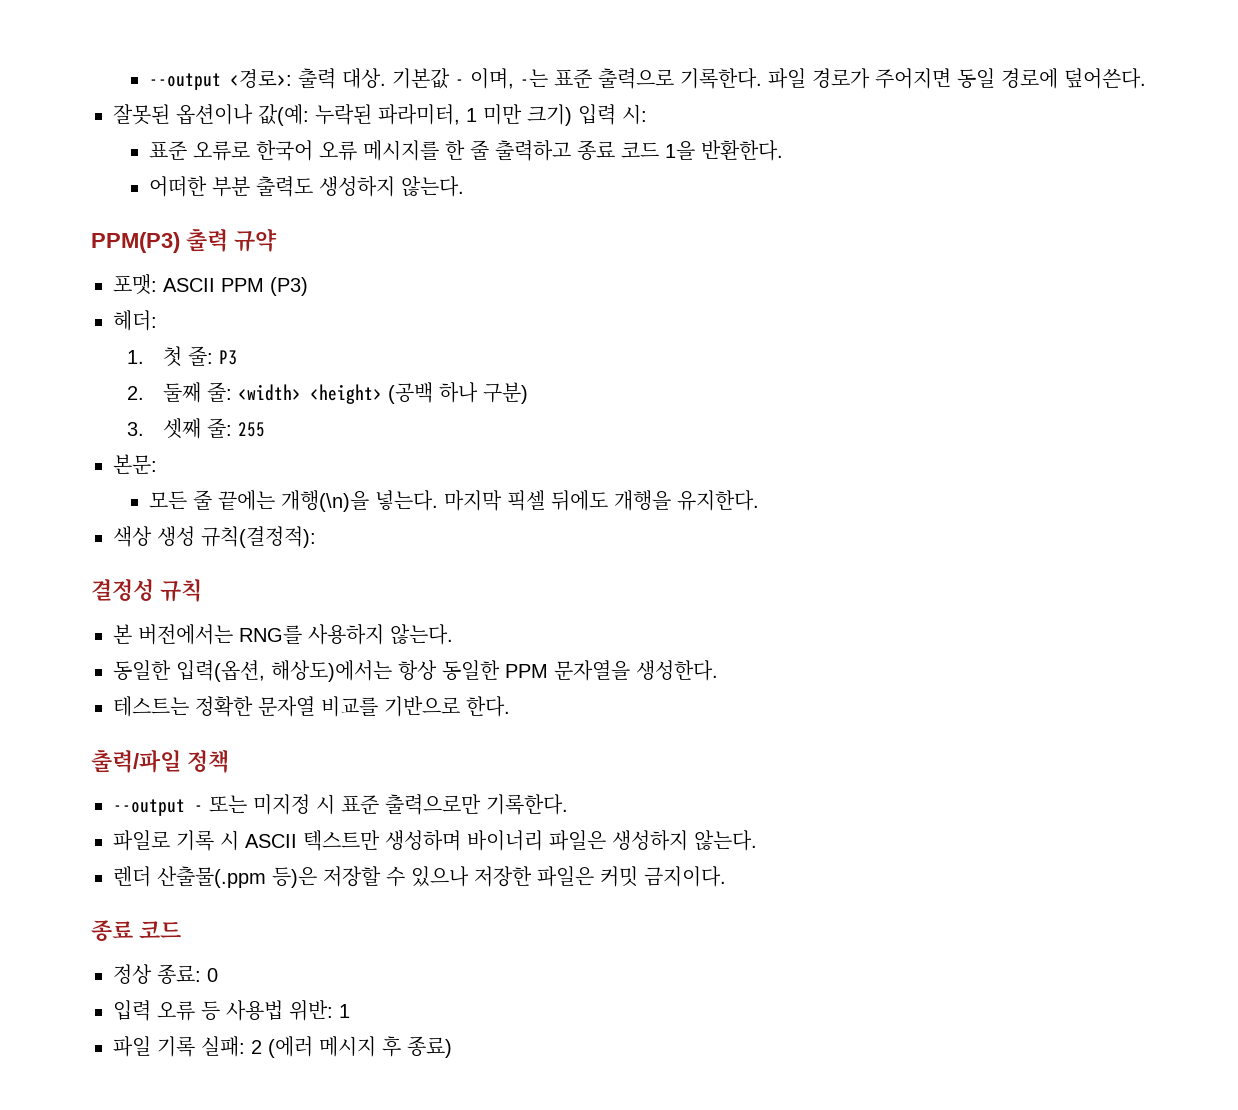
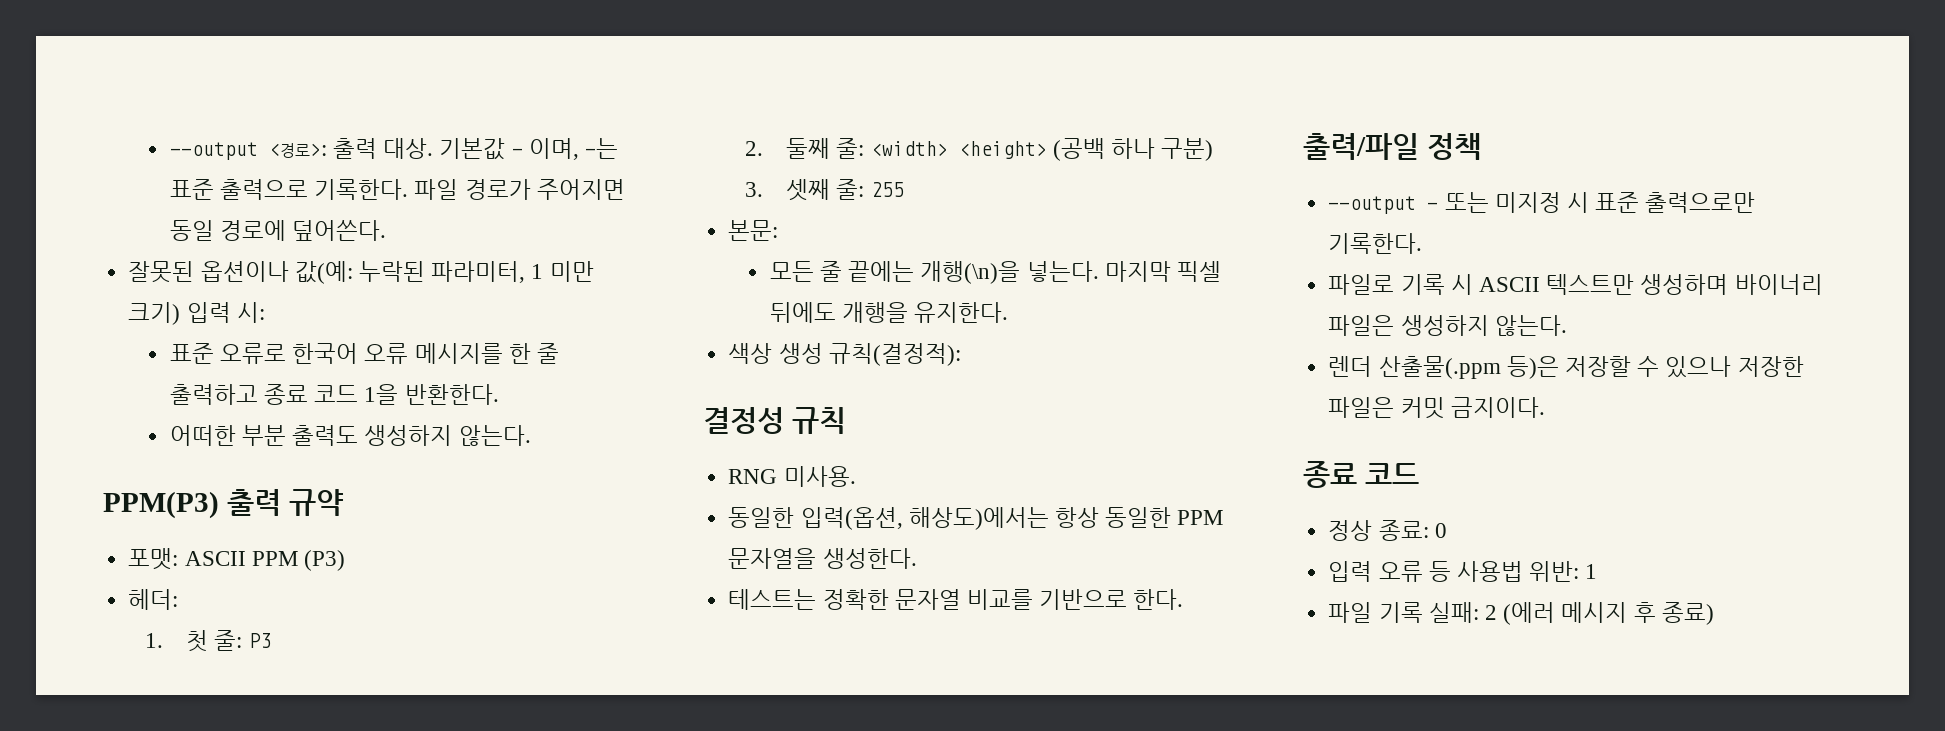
- 본 버전에서는 RNG를 사용하지 않는다.
+ RNG 미사용.

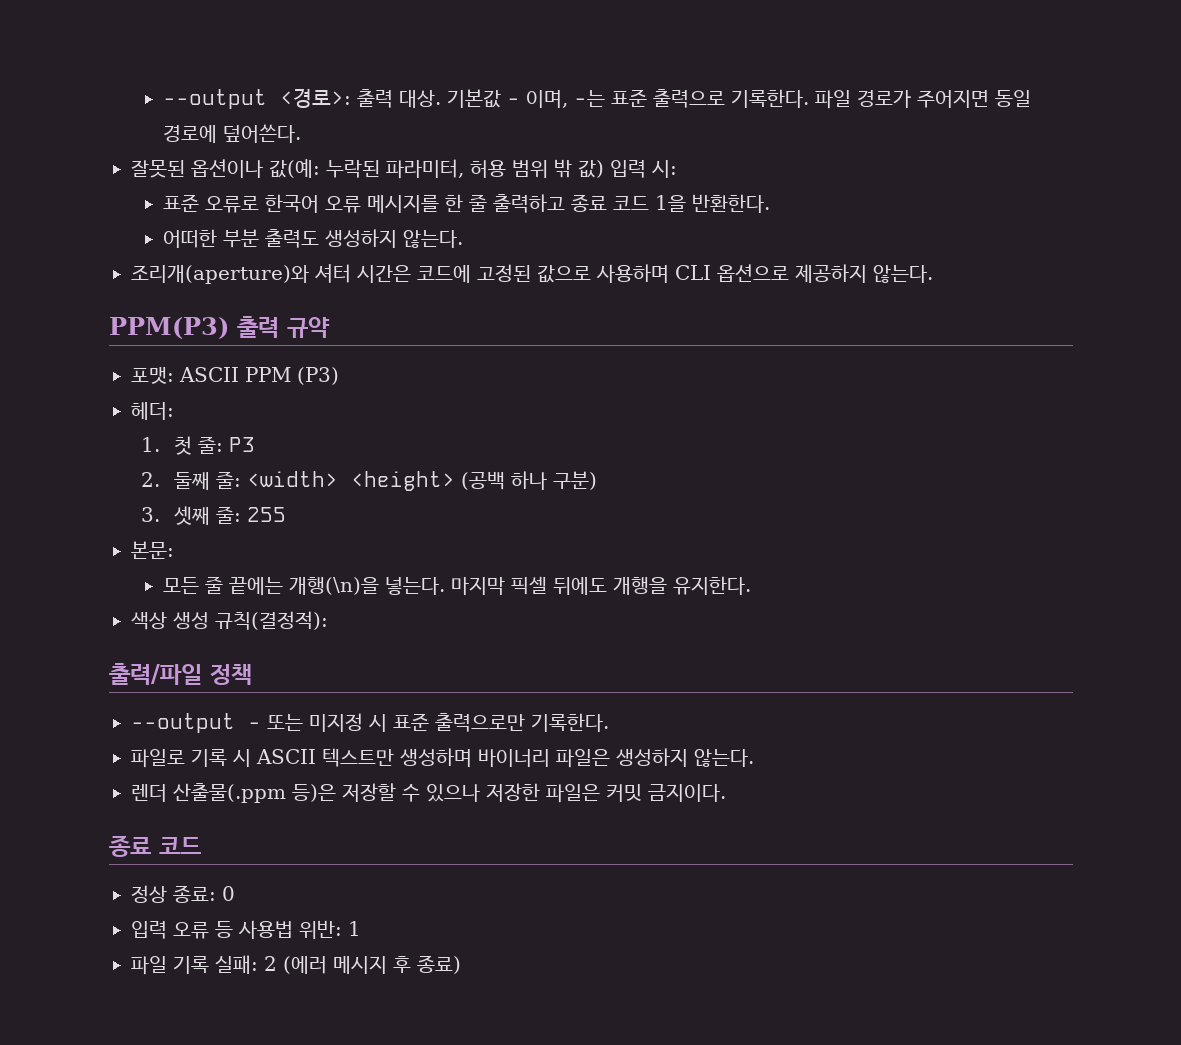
- 잘못된 옵션이나 값(예: 누락된 파라미터, 1 미만 크기) 입력 시:
+ 잘못된 옵션이나 값(예: 누락된 파라미터, 허용 범위 밖 값) 입력 시:
+ 조리개(aperture)와 셔터 시간은 코드에 고정된 값으로 사용하며 CLI 옵션으로 제공하지 않는다.
- 결정성 규칙
- RNG 미사용.
- 동일한 입력(옵션, 해상도)에서는 항상 동일한 PPM 문자열을 생성한다.
- 테스트는 정확한 문자열 비교를 기반으로 한다.

